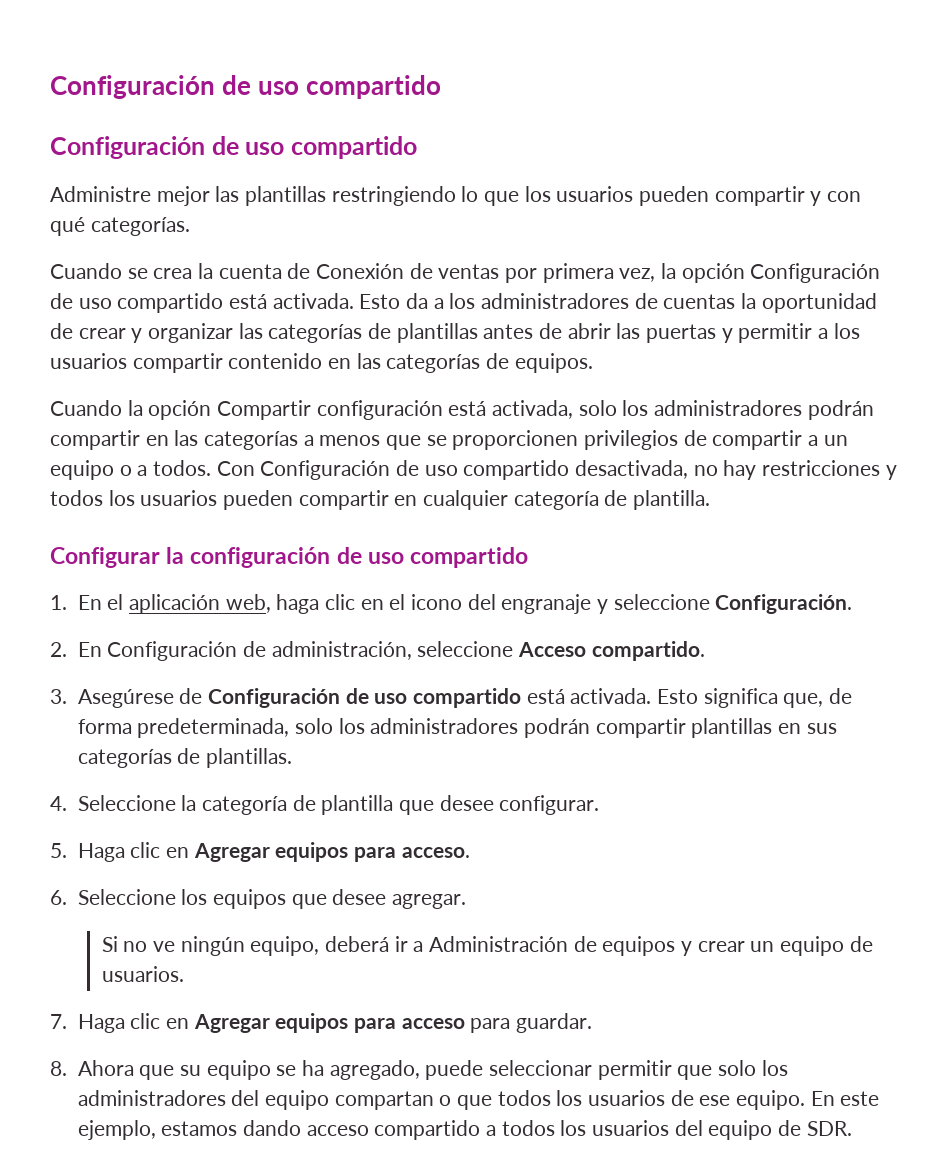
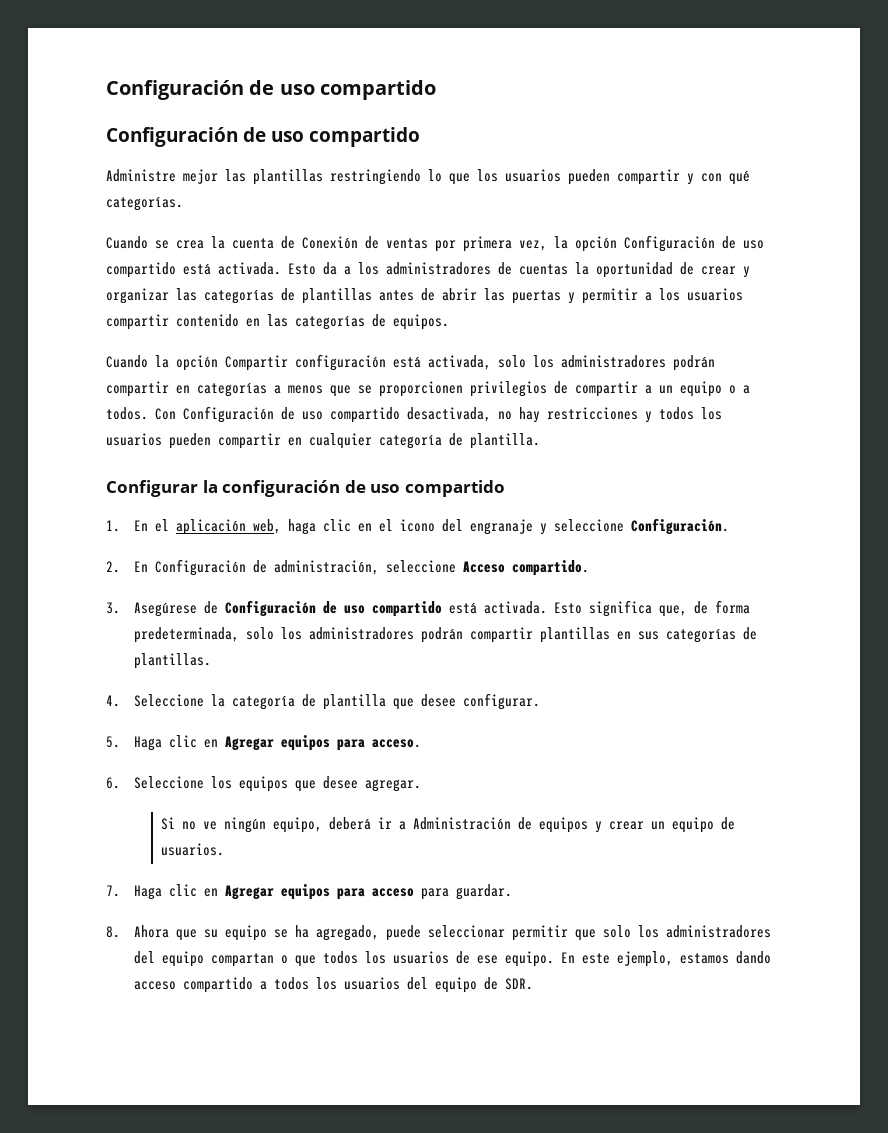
- Cuando la opción Compartir configuración está activada, solo los administradores podrán compartir en las categorías a menos que se proporcionen privilegios de compartir a un equipo o a todos.
+ Cuando la opción Compartir configuración está activada, solo los administradores podrán compartir en categorías a menos que se proporcionen privilegios de compartir a un equipo o a todos.

